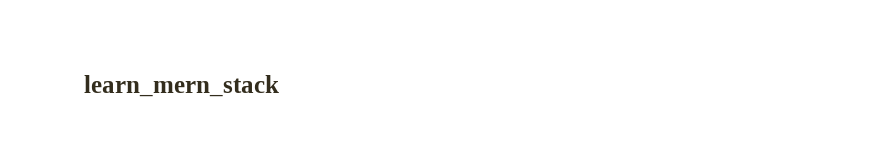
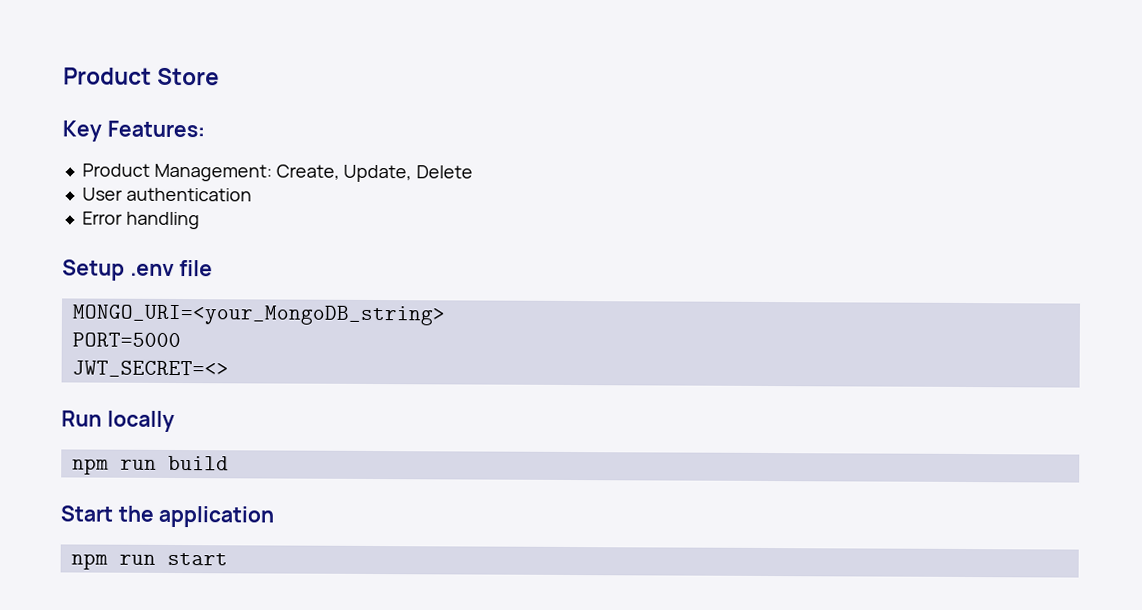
- learn_mern_stack
+ Product Store
+ Key Features:
+ Product Management: Create, Update, Delete
+ User authentication
+ Error handling
+ Setup .env file
+ MONGO_URI=<your_MongoDB_string>
+ PORT=5000
+ JWT_SECRET=<>
+ Run locally
+ npm run build
+ Start the application
+ npm run start

